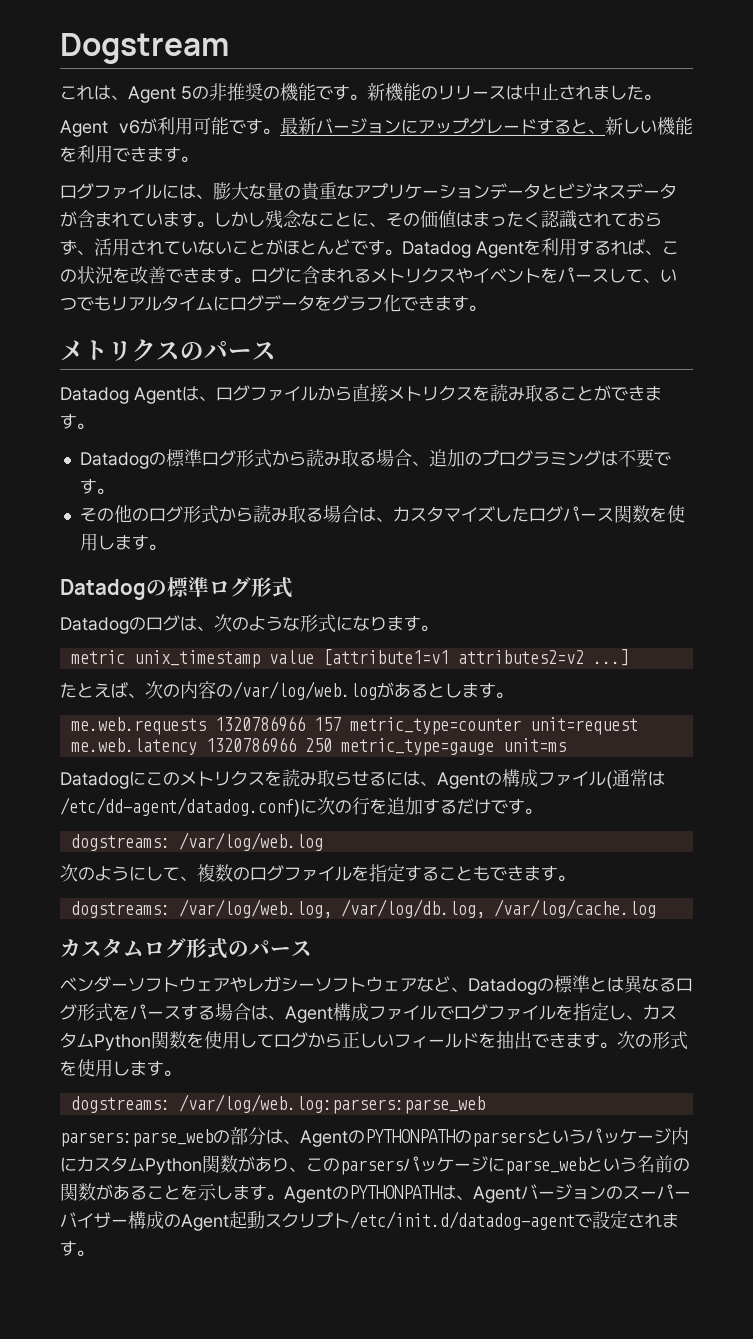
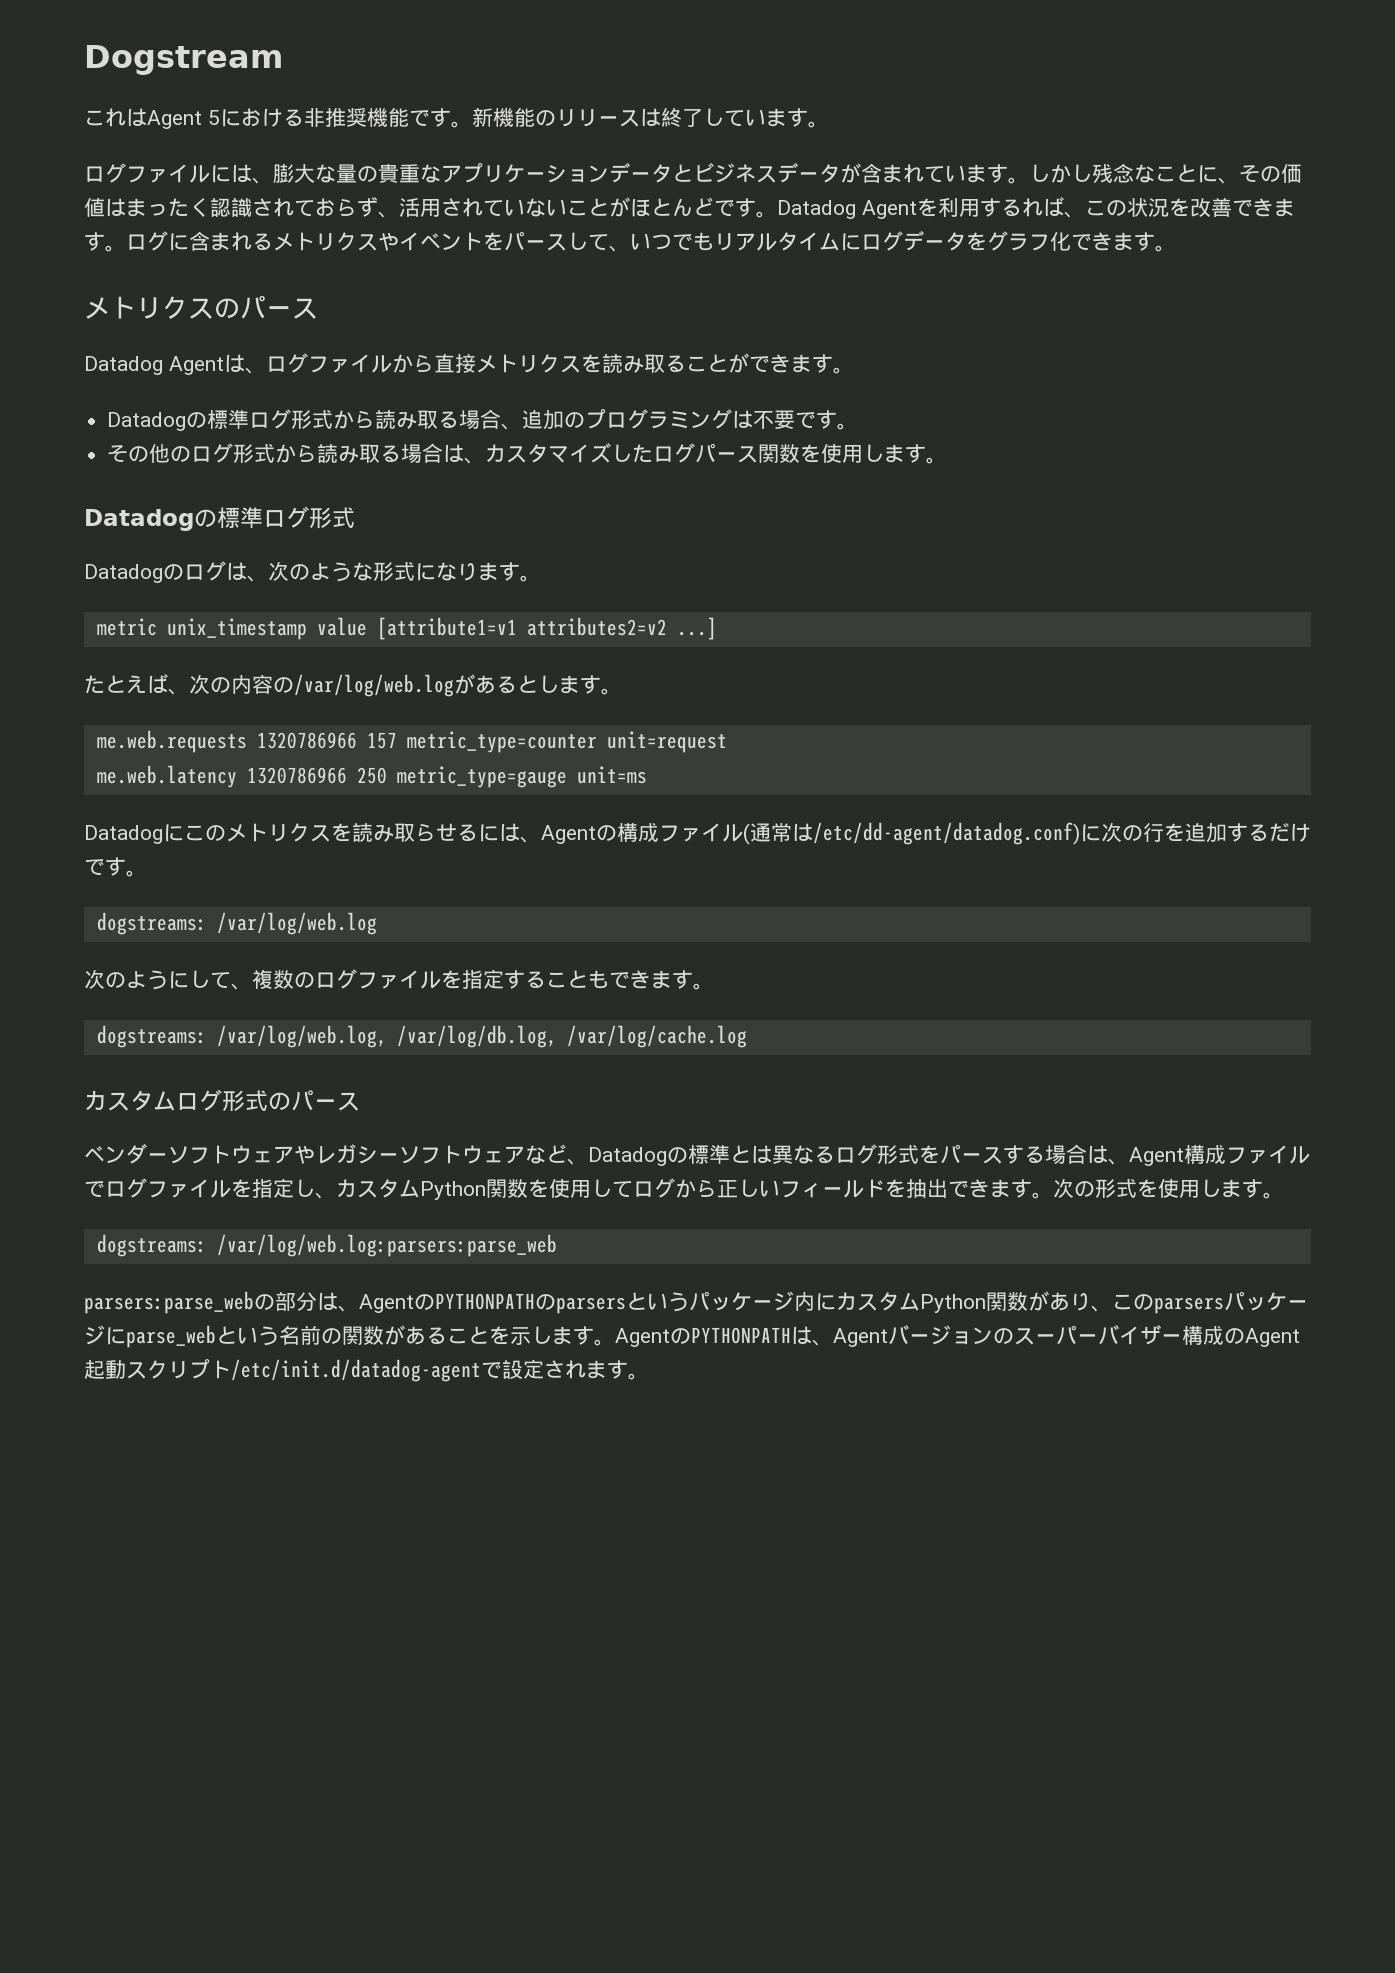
- これは、Agent 5の非推奨の機能です。
+ これはAgent 5における非推奨機能です。
- 新機能のリリースは中止されました。
- Agent v6が利用可能です。最新バージョンにアップグレードすると、新しい機能を利用できます。
+ 新機能のリリースは終了しています。

